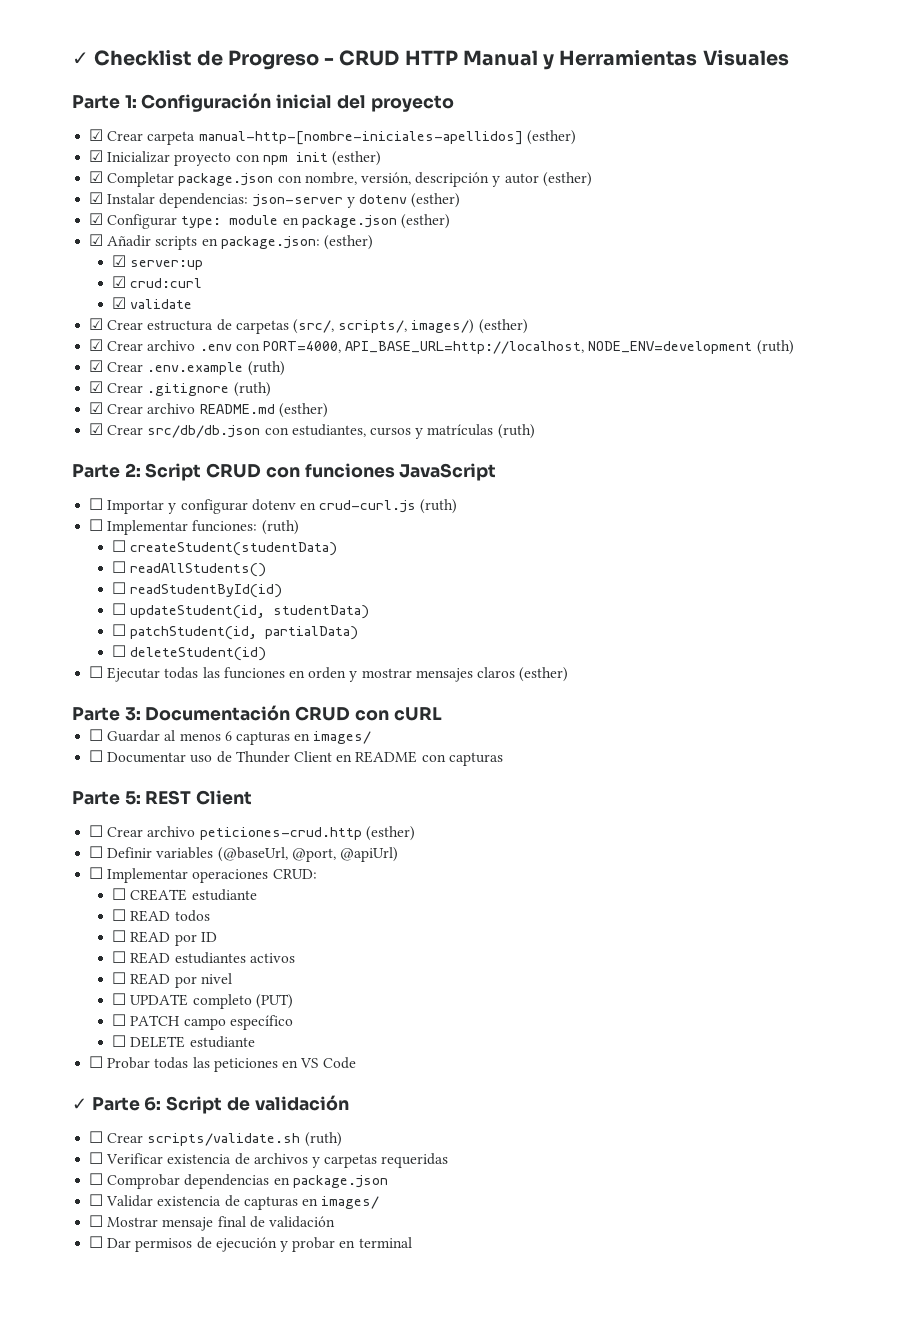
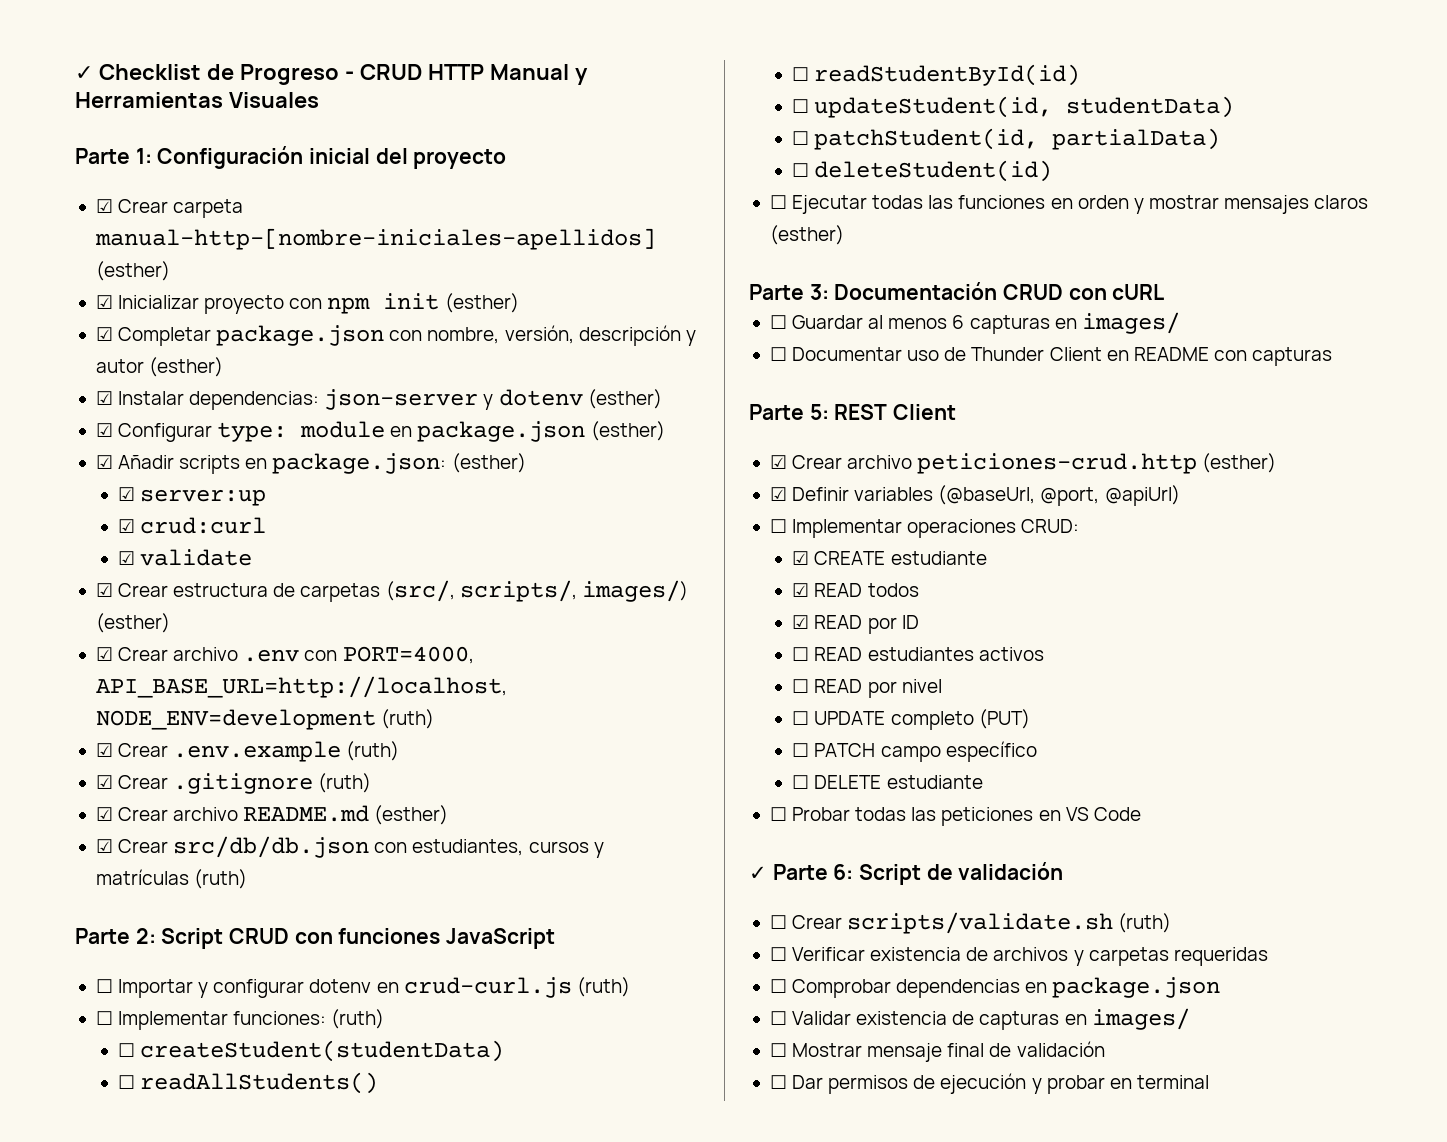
- ☐ Crear archivo peticiones-crud.http (esther)
+ ☑ Crear archivo peticiones-crud.http (esther)
- ☐ Definir variables (@baseUrl, @port, @apiUrl)
+ ☑ Definir variables (@baseUrl, @port, @apiUrl)
- ☐ CREATE estudiante
+ ☑ CREATE estudiante
- ☐ READ todos
+ ☑ READ todos
- ☐ READ por ID
+ ☑ READ por ID

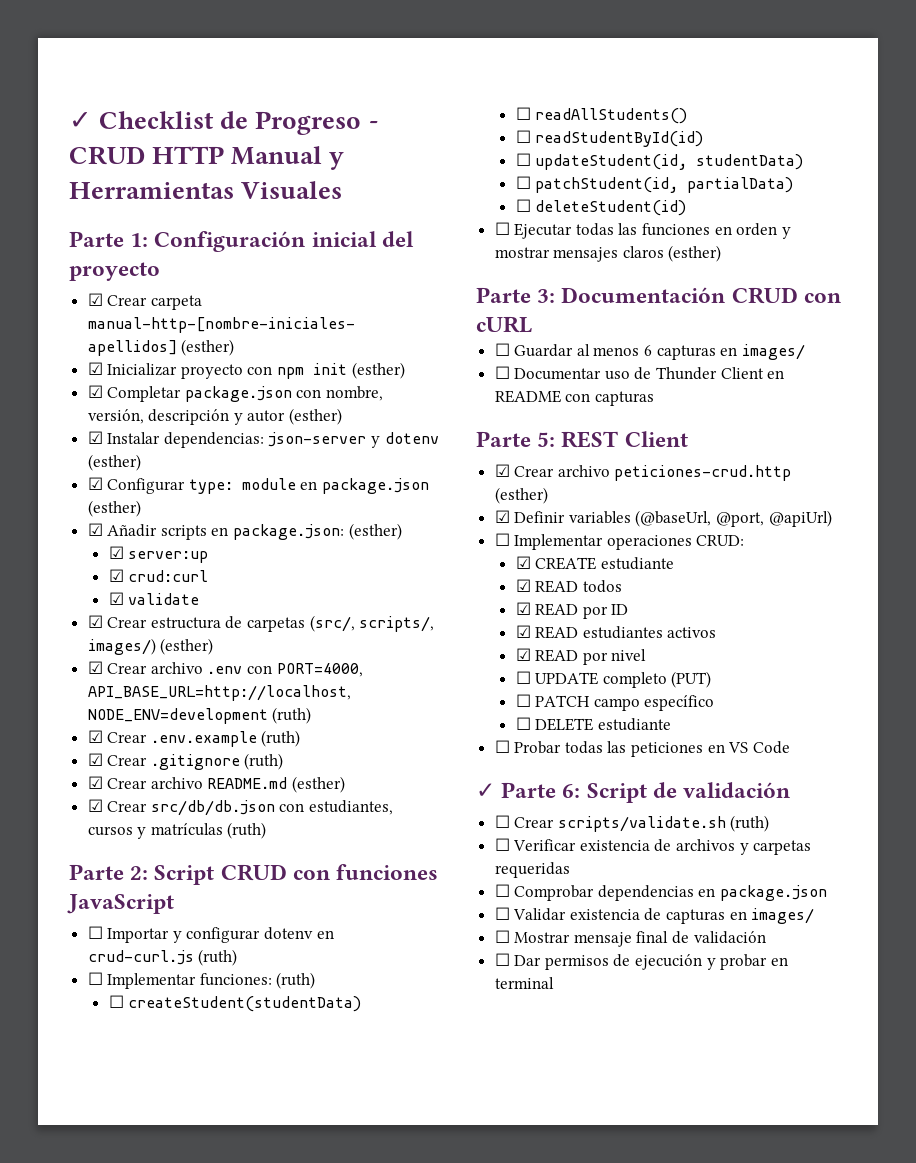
- ☐ READ estudiantes activos
+ ☑ READ estudiantes activos
- ☐ READ por nivel
+ ☑ READ por nivel

